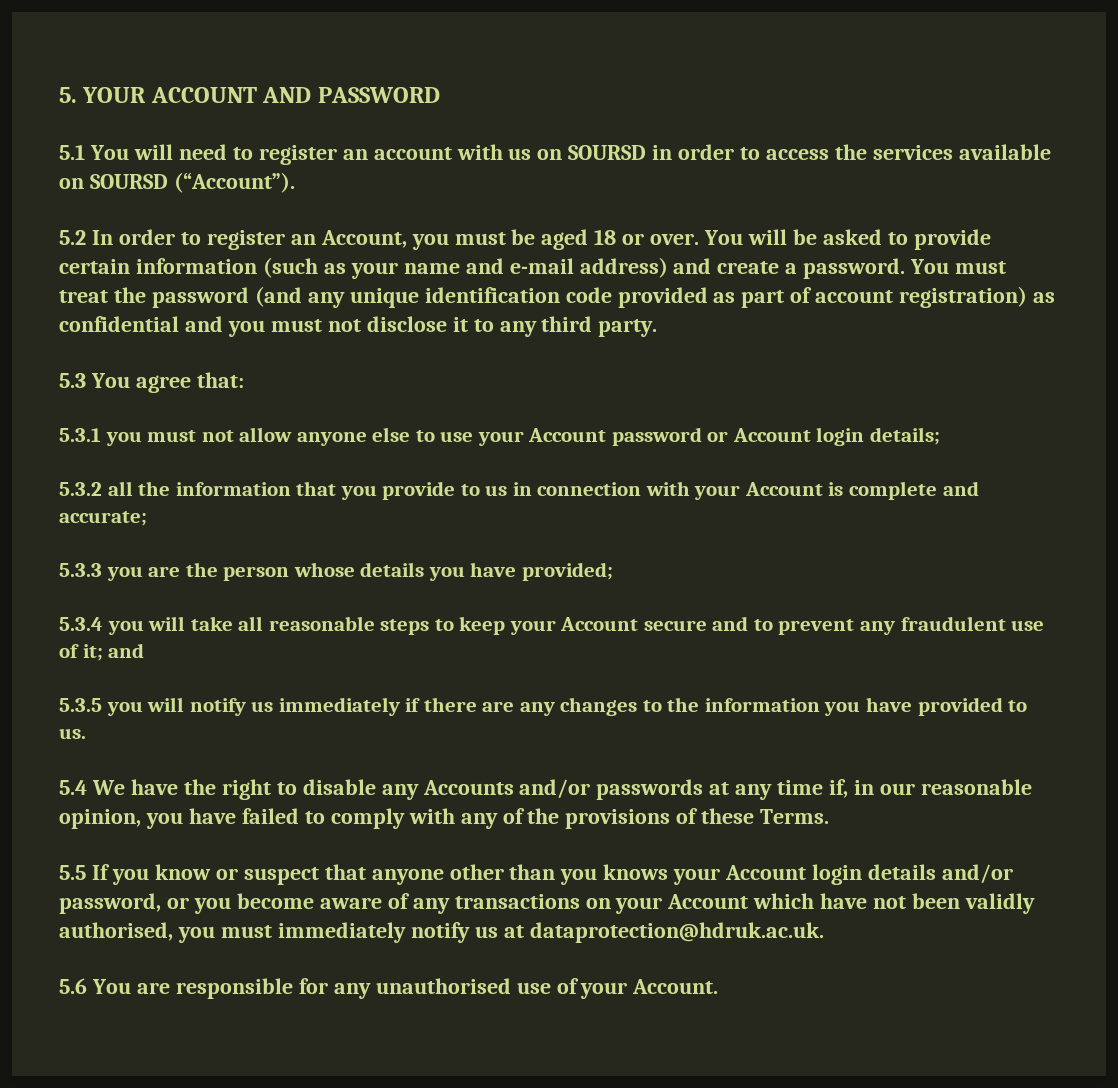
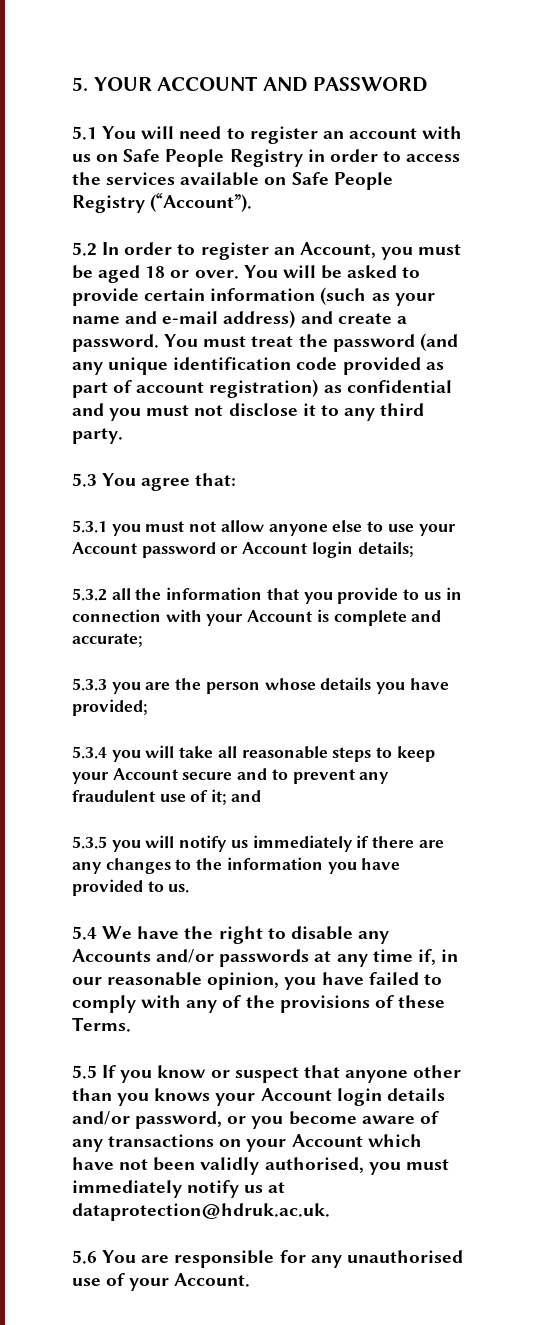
- 5.1 You will need to register an account with us on SOURSD in order to access the services available on SOURSD (“Account”).
+ 5.1 You will need to register an account with us on Safe People Registry in order to access the services available on Safe People Registry (“Account”).

